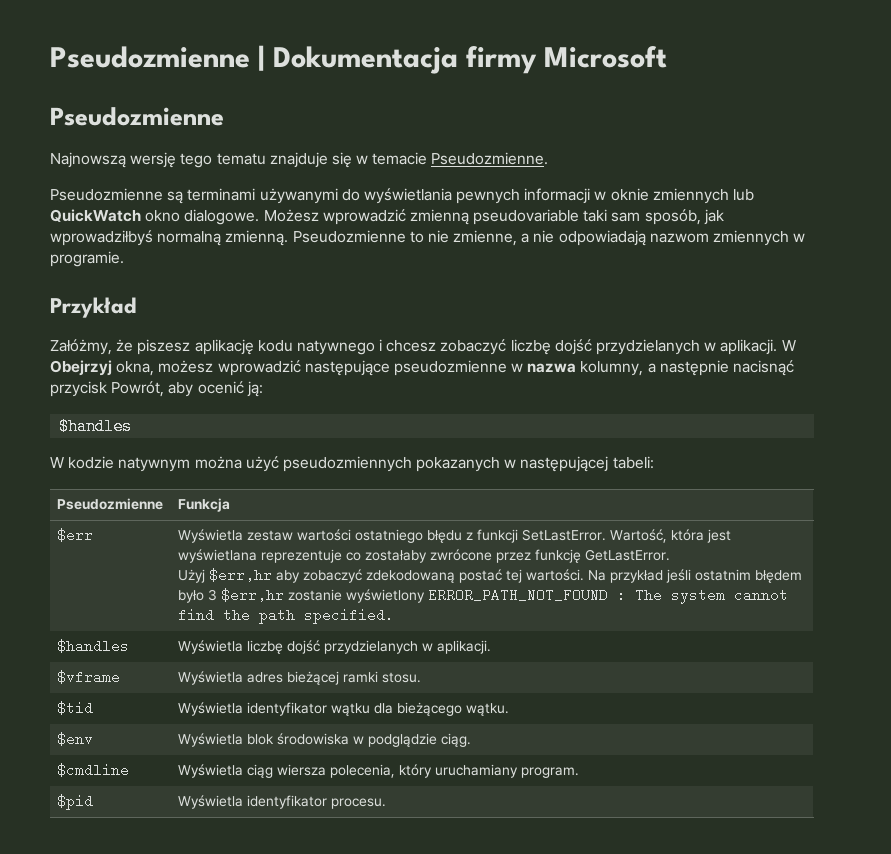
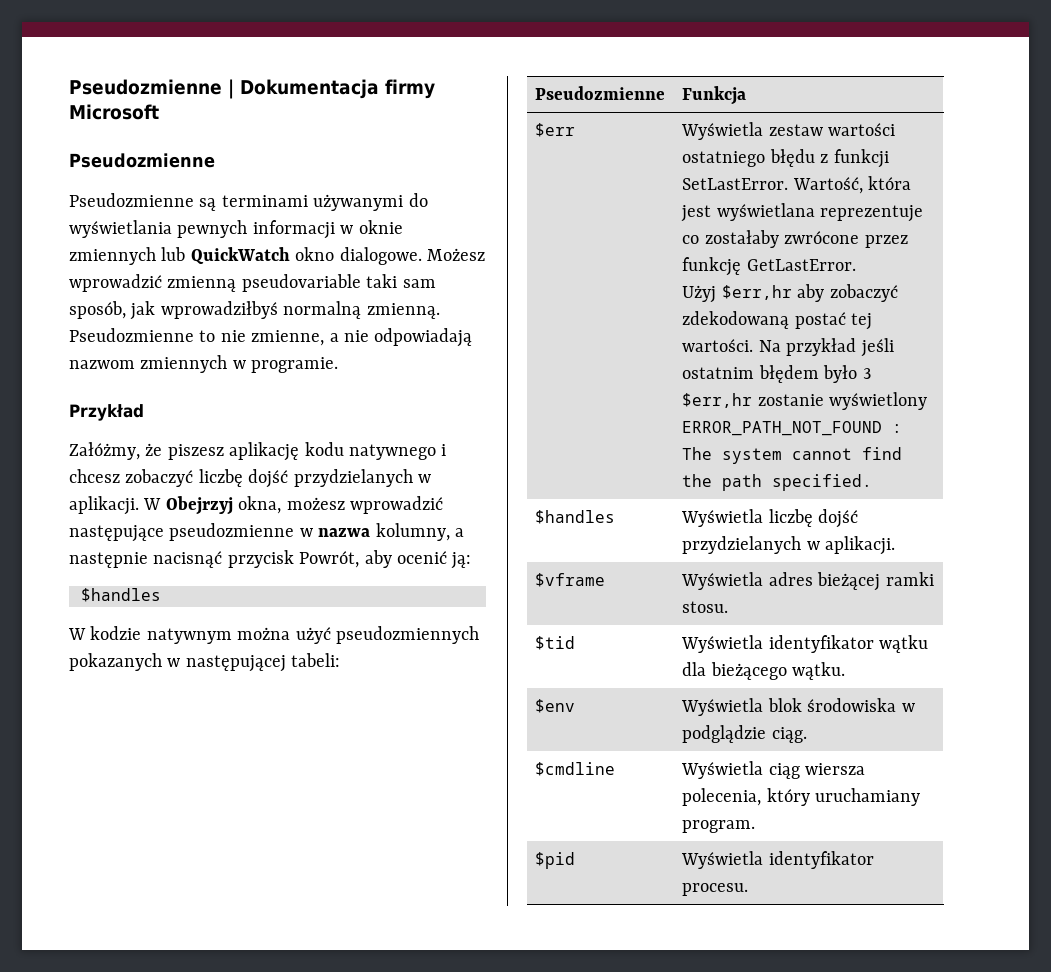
- Najnowszą wersję tego tematu znajduje się w temacie Pseudozmienne.

